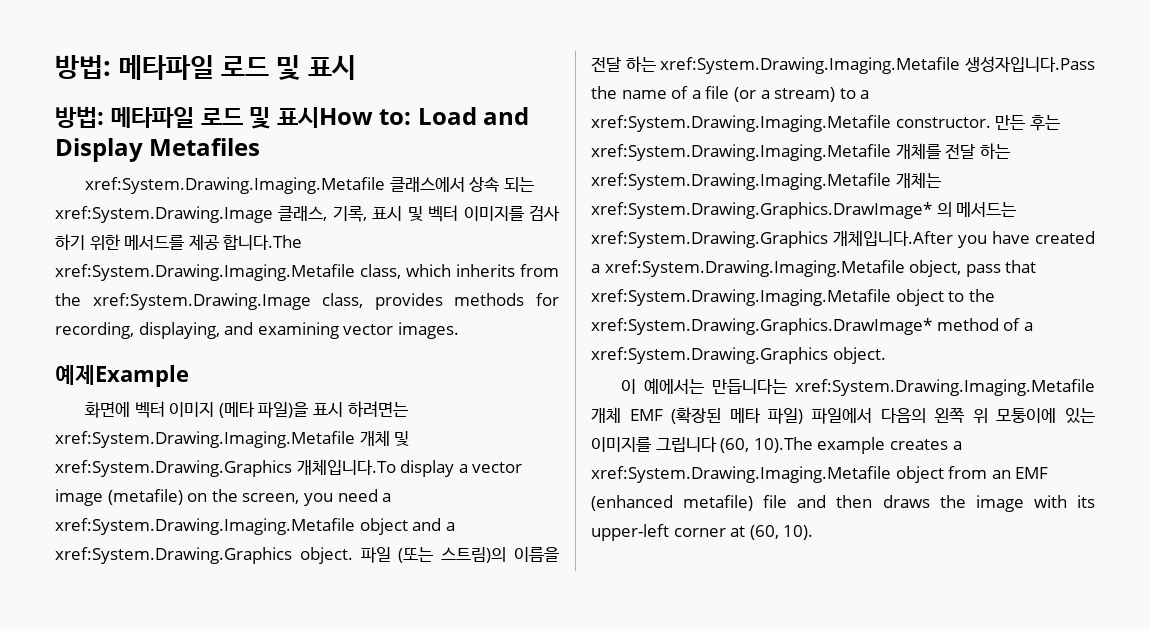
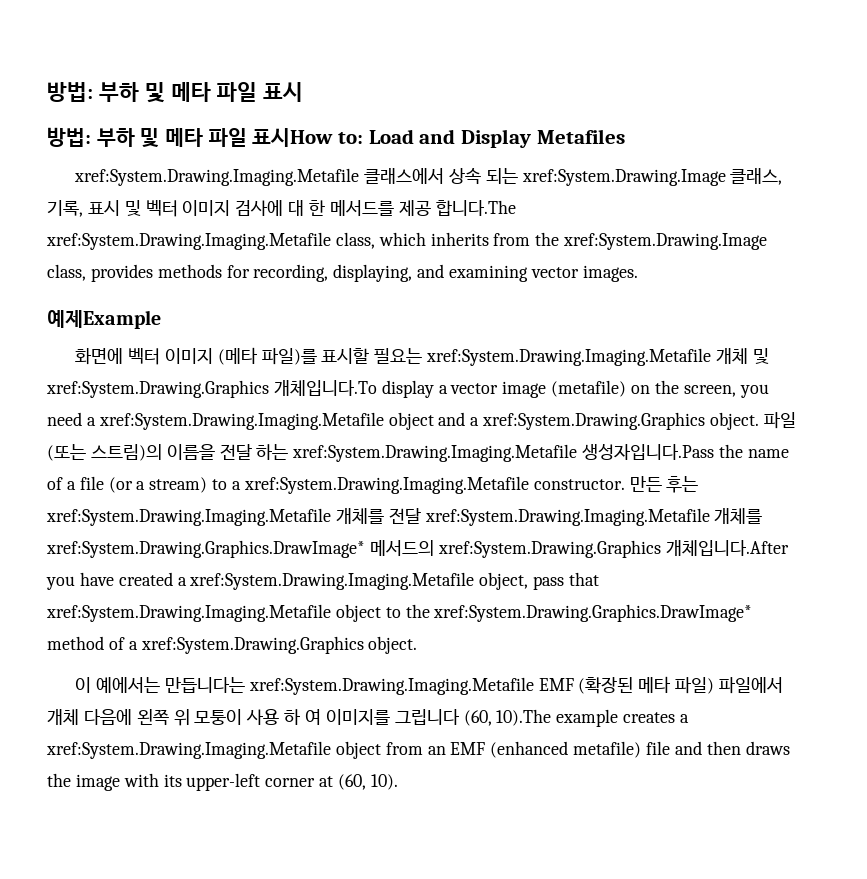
- 방법: 메타파일 로드 및 표시
- 방법: 메타파일 로드 및 표시How to: Load and Display Metafiles
+ 방법: 부하 및 메타 파일 표시
+ 방법: 부하 및 메타 파일 표시How to: Load and Display Metafiles
- xref:System.Drawing.Imaging.Metafile 클래스에서 상속 되는 xref:System.Drawing.Image 클래스, 기록, 표시 및 벡터 이미지를 검사 하기 위한 메서드를 제공 합니다.The xref:System.Drawing.Imaging.Metafile class, which inherits from the xref:System.Drawing.Image class, provides methods for recording, displaying, and examining vector images.
+ xref:System.Drawing.Imaging.Metafile 클래스에서 상속 되는 xref:System.Drawing.Image 클래스, 기록, 표시 및 벡터 이미지 검사에 대 한 메서드를 제공 합니다.The xref:System.Drawing.Imaging.Metafile class, which inherits from the xref:System.Drawing.Image class, provides methods for recording, displaying, and examining vector images.
- 화면에 벡터 이미지 (메타 파일)을 표시 하려면는 xref:System.Drawing.Imaging.Metafile 개체 및 xref:System.Drawing.Graphics 개체입니다.To display a vector image (metafile) on the screen, you need a xref:System.Drawing.Imaging.Metafile object and a xref:System.Drawing.Graphics object.
+ 화면에 벡터 이미지 (메타 파일)를 표시할 필요는 xref:System.Drawing.Imaging.Metafile 개체 및 xref:System.Drawing.Graphics 개체입니다.To display a vector image (metafile) on the screen, you need a xref:System.Drawing.Imaging.Metafile object and a xref:System.Drawing.Graphics object.
- 만든 후는 xref:System.Drawing.Imaging.Metafile 개체를 전달 하는 xref:System.Drawing.Imaging.Metafile 개체는 xref:System.Drawing.Graphics.DrawImage* 의 메서드는 xref:System.Drawing.Graphics 개체입니다.After you have created a xref:System.Drawing.Imaging.Metafile object, pass that xref:System.Drawing.Imaging.Metafile object to the xref:System.Drawing.Graphics.DrawImage* method of a xref:System.Drawing.Graphics object.
+ 만든 후는 xref:System.Drawing.Imaging.Metafile 개체를 전달 xref:System.Drawing.Imaging.Metafile 개체를 xref:System.Drawing.Graphics.DrawImage* 메서드의 xref:System.Drawing.Graphics 개체입니다.After you have created a xref:System.Drawing.Imaging.Metafile object, pass that xref:System.Drawing.Imaging.Metafile object to the xref:System.Drawing.Graphics.DrawImage* method of a xref:System.Drawing.Graphics object.
- 이 예에서는 만듭니다는 xref:System.Drawing.Imaging.Metafile 개체 EMF (확장된 메타 파일) 파일에서 다음의 왼쪽 위 모퉁이에 있는 이미지를 그립니다 (60, 10).The example creates a xref:System.Drawing.Imaging.Metafile object from an EMF (enhanced metafile) file and then draws the image with its upper-left corner at (60, 10).
+ 이 예에서는 만듭니다는 xref:System.Drawing.Imaging.Metafile EMF (확장된 메타 파일) 파일에서 개체 다음에 왼쪽 위 모퉁이 사용 하 여 이미지를 그립니다 (60, 10).The example creates a xref:System.Drawing.Imaging.Metafile object from an EMF (enhanced metafile) file and then draws the image with its upper-left corner at (60, 10).

